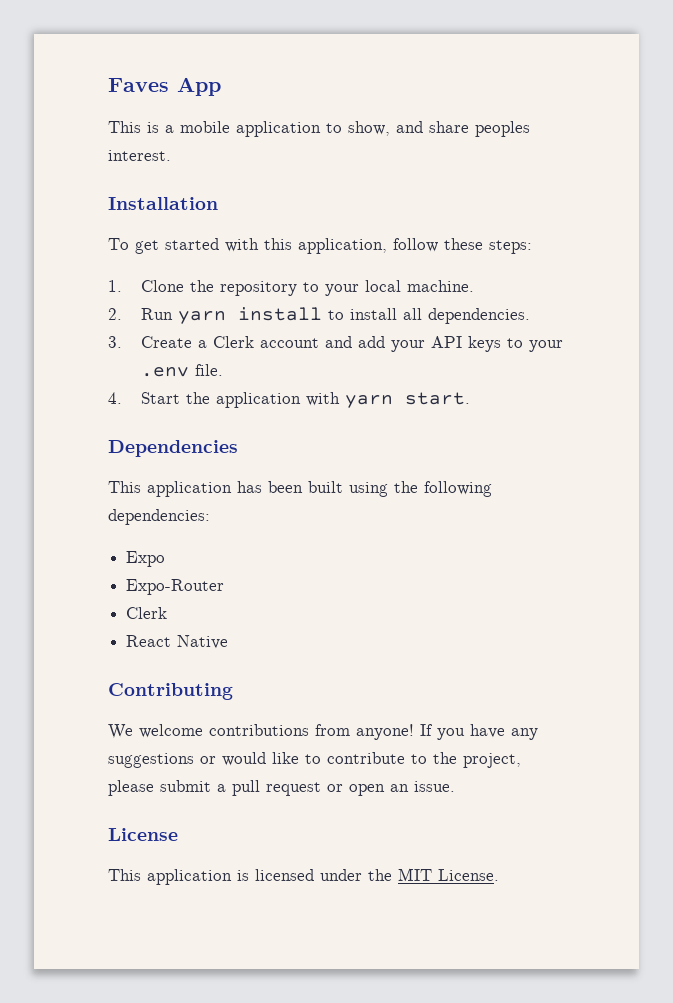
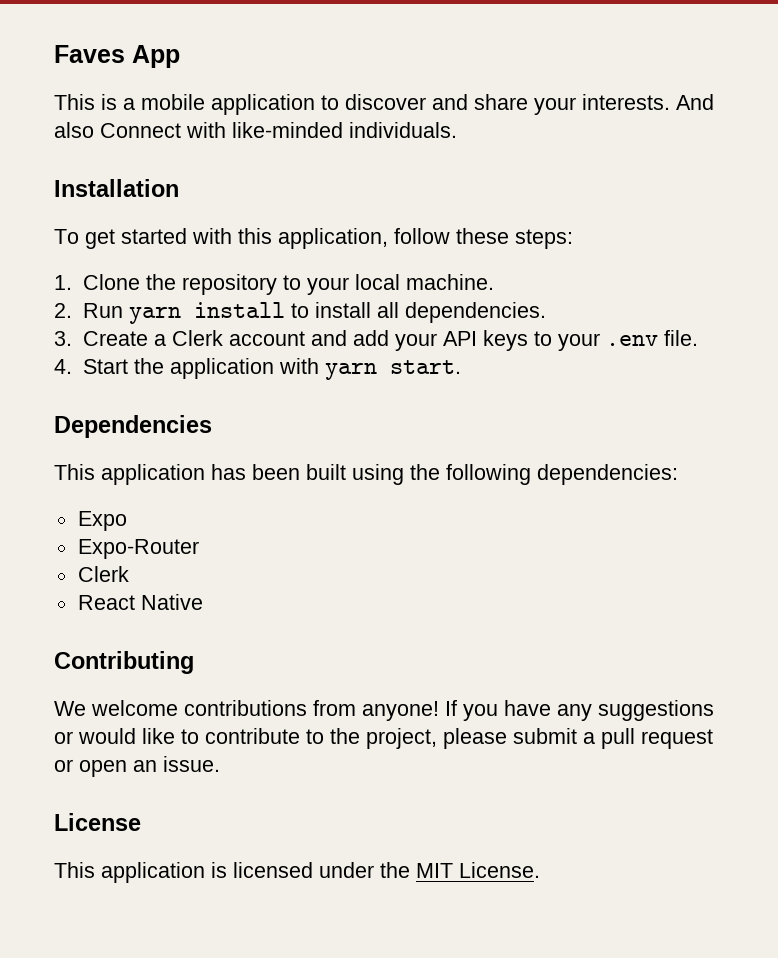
- This is a mobile application to show, and share peoples interest.
+ This is a mobile application to discover and share your interests. And also Connect with like-minded individuals.

